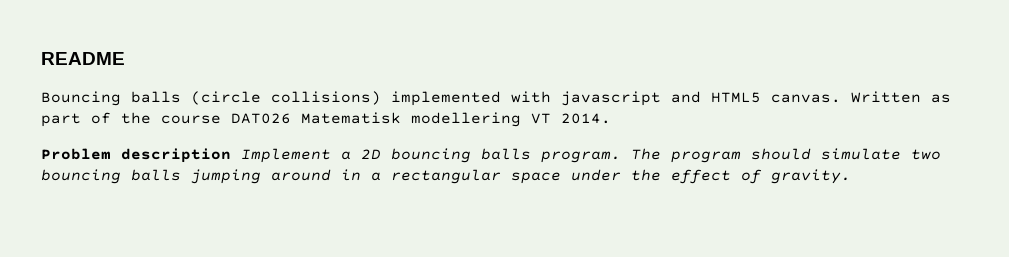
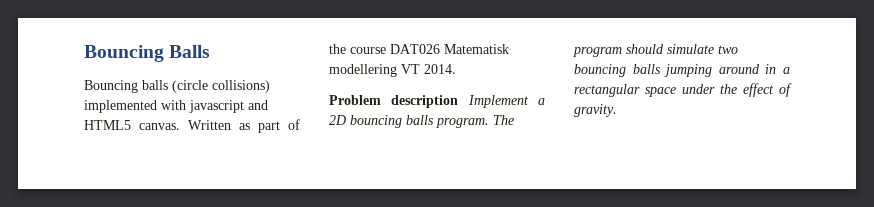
- README
+ Bouncing Balls

